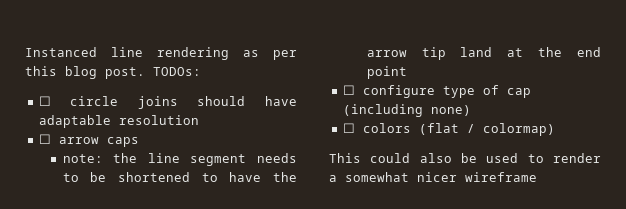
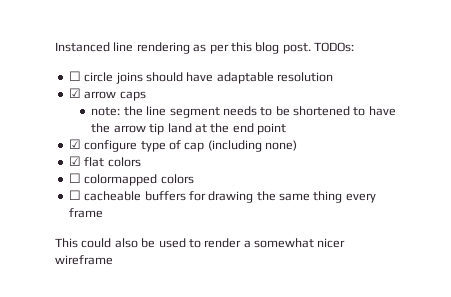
- ☐ arrow caps
+ ☑ arrow caps
- ☐ configure type of cap (including none)
+ ☑ configure type of cap (including none)
- ☐ colors (flat / colormap)
+ ☑ flat colors
+ ☐ colormapped colors
+ ☐ cacheable buffers for drawing the same thing every frame

